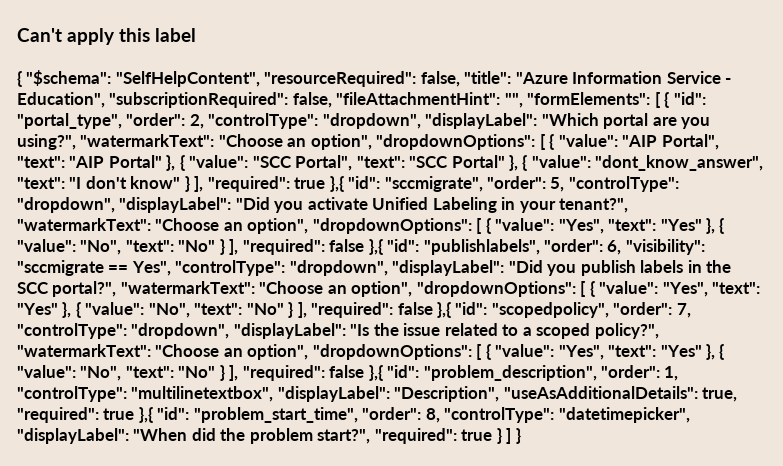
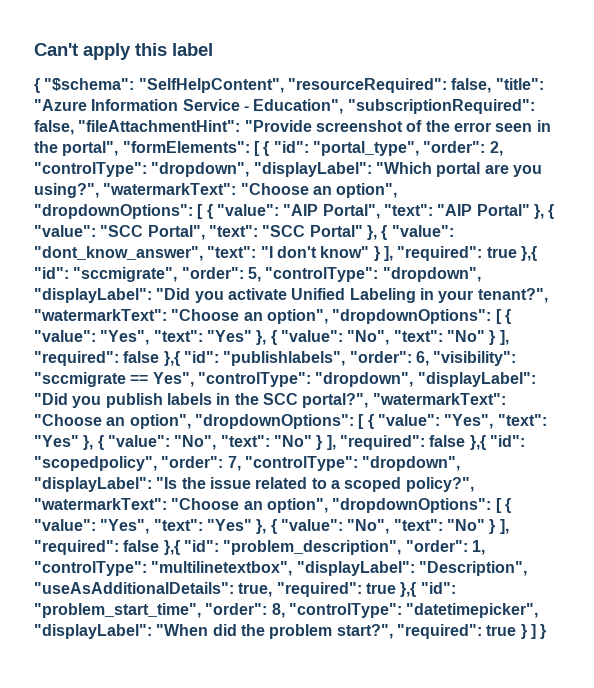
- "", "formElements":
+ "Provide screenshot of the error seen in the portal", "formElements":

